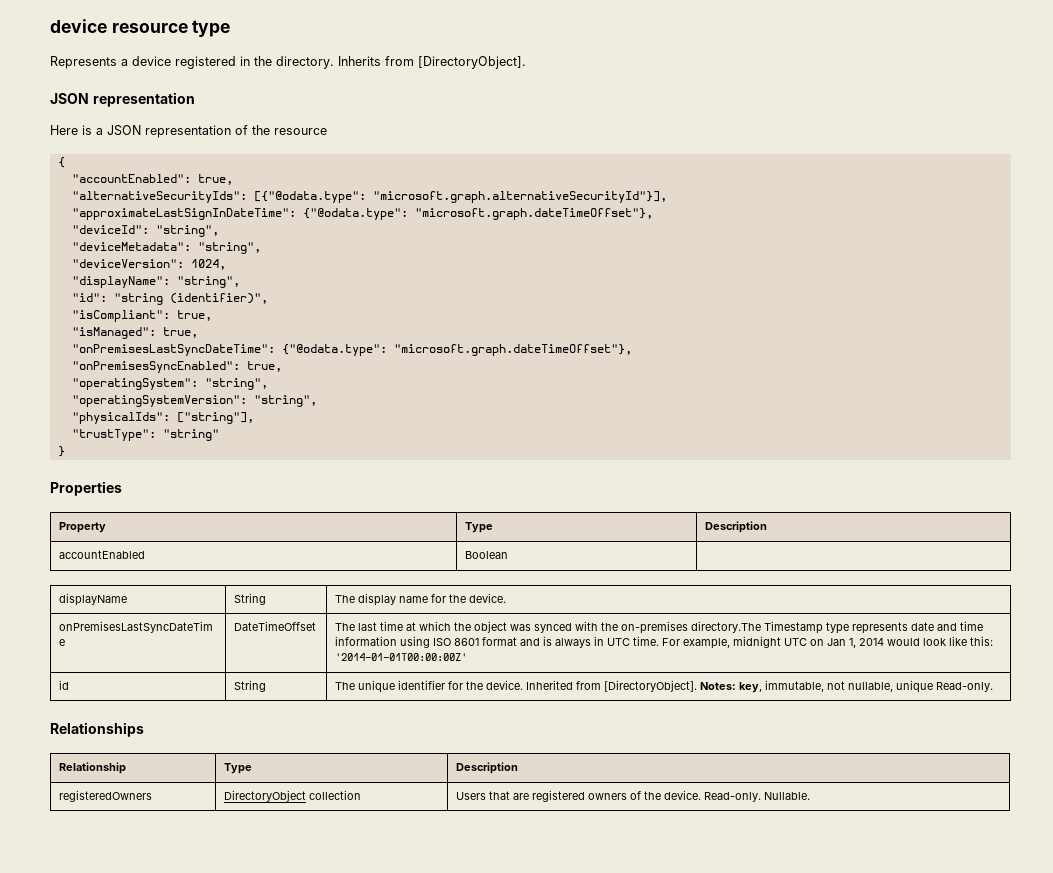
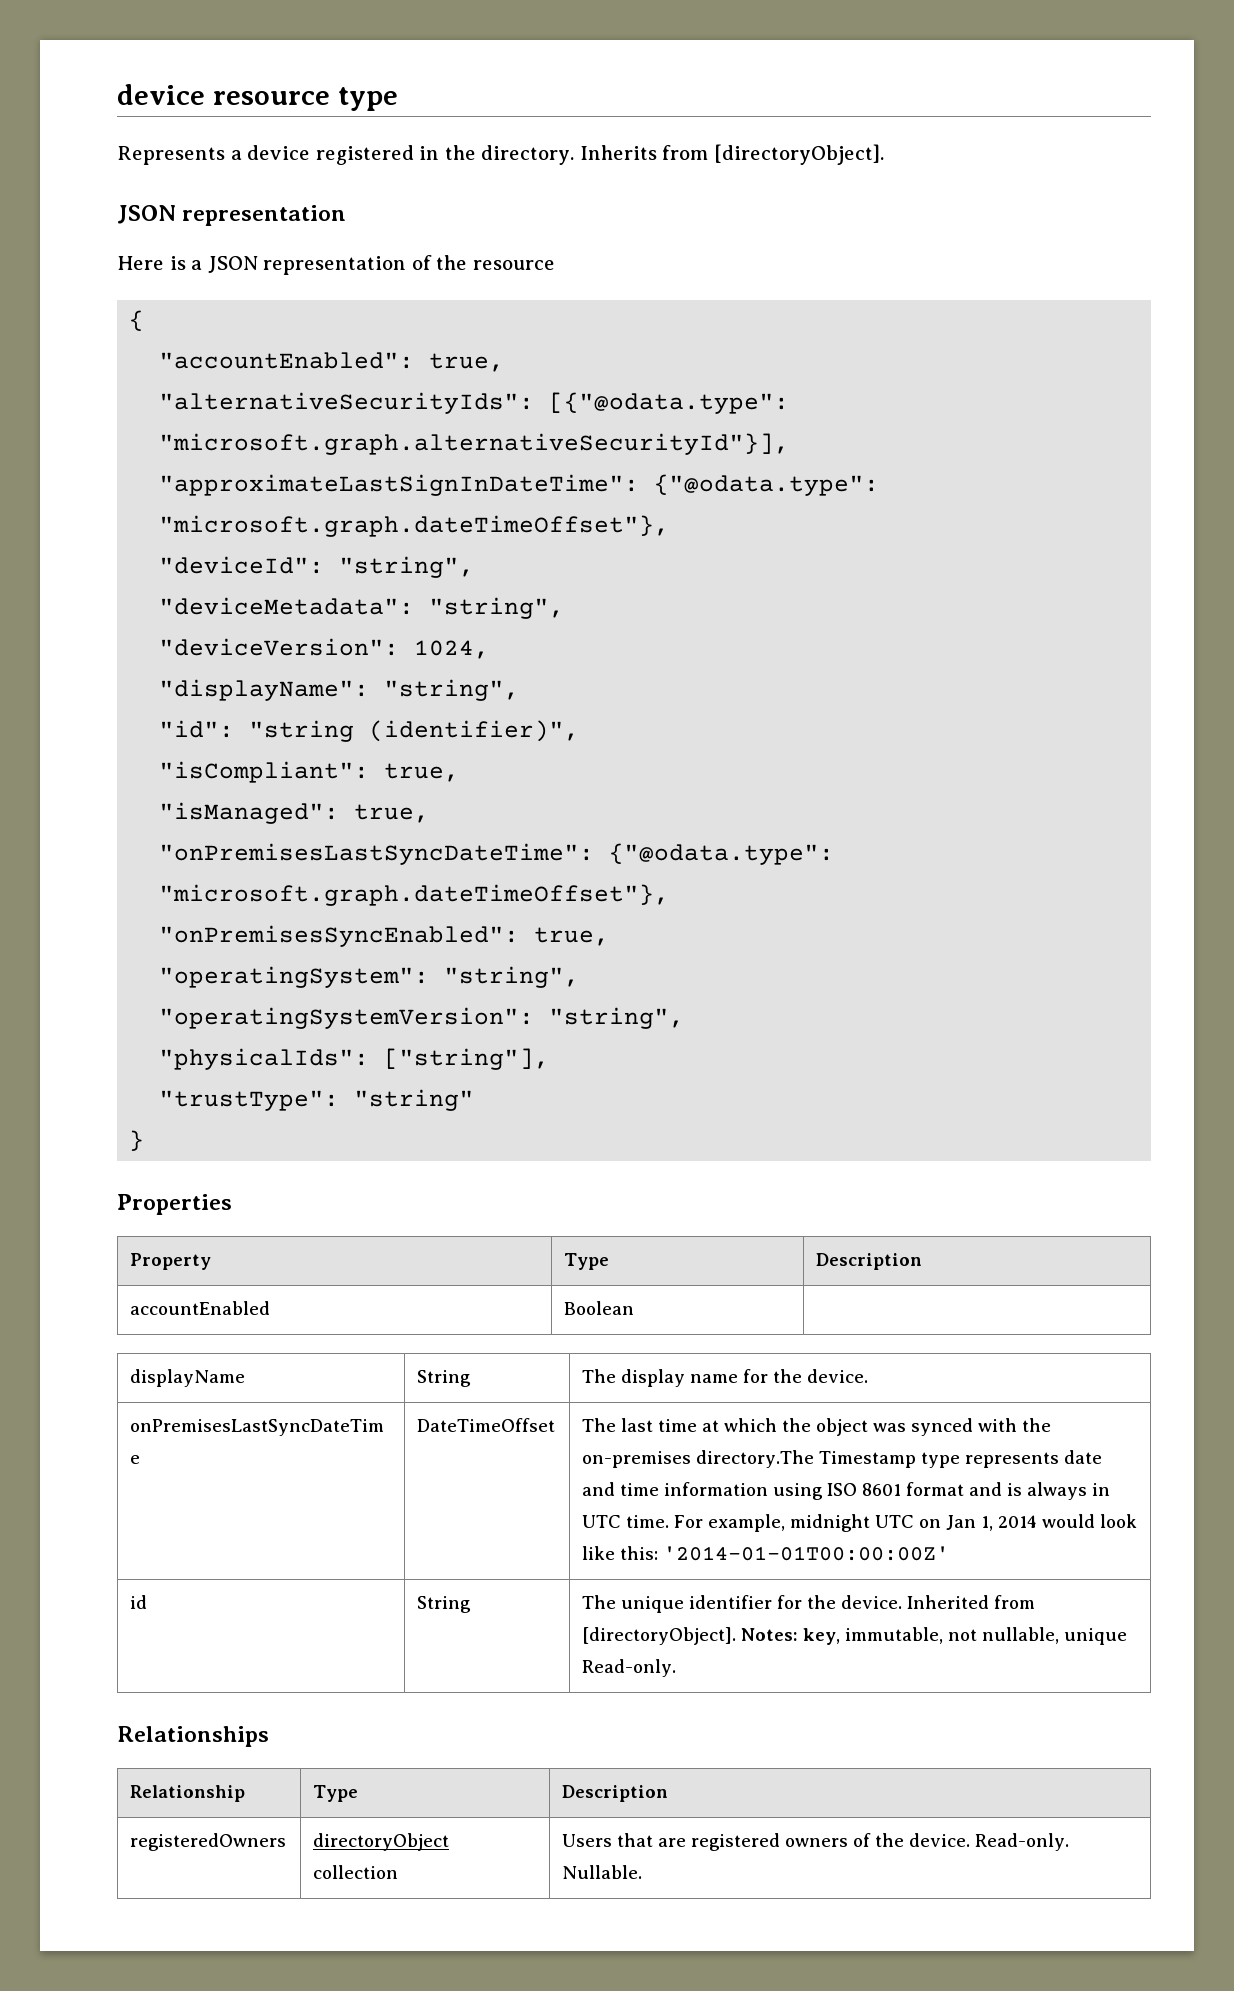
- Inherits from [DirectoryObject].
+ Inherits from [directoryObject].
- id | String | The unique identifier for the device. Inherited from [DirectoryObject]. Notes: key, immutable, not nullable, unique Read-only.
+ id | String | The unique identifier for the device. Inherited from [directoryObject]. Notes: key, immutable, not nullable, unique Read-only.
- registeredOwners | DirectoryObject collection | Users that are registered owners of the device. Read-only. Nullable.
+ registeredOwners | directoryObject collection | Users that are registered owners of the device. Read-only. Nullable.

